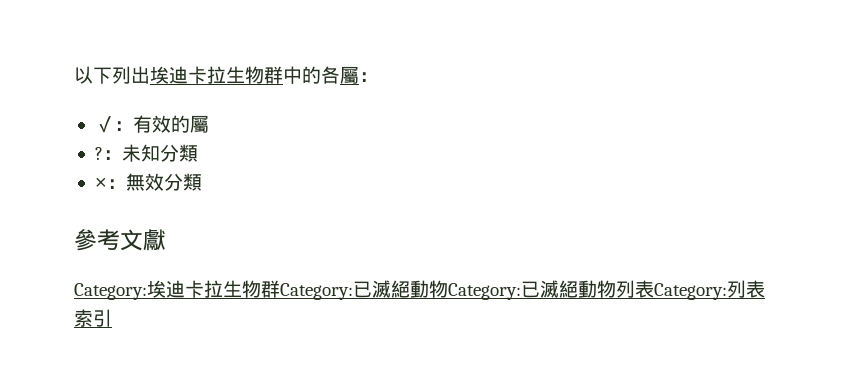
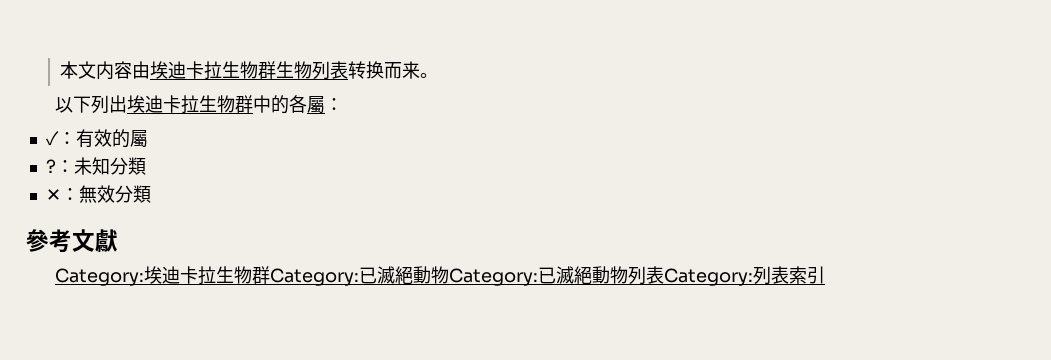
+ 本文内容由埃迪卡拉生物群生物列表转换而来。

